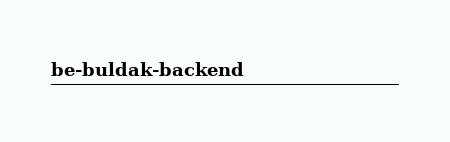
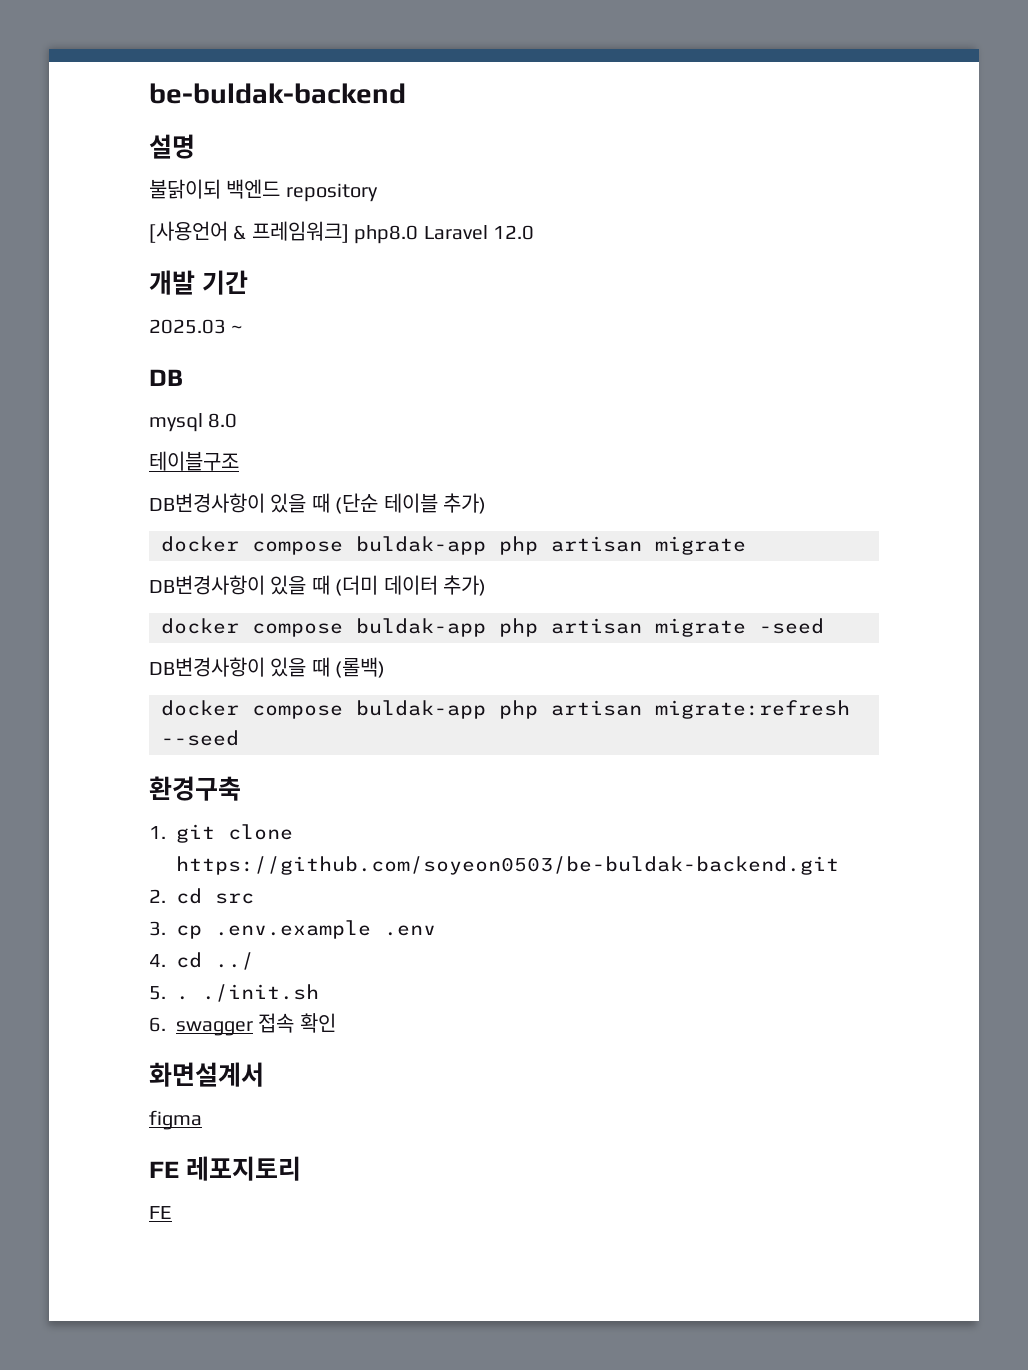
+ 설명
+ 불닭이되 백엔드 repository
+ [사용언어 & 프레임워크] php8.0 Laravel 12.0
+ 개발 기간
+ 2025.03 ~
+ DB
+ mysql 8.0
+ 테이블구조
+ DB변경사항이 있을 때 (단순 테이블 추가)
+ docker compose buldak-app php artisan migrate
+ DB변경사항이 있을 때 (더미 데이터 추가)
+ docker compose buldak-app php artisan migrate -seed
+ DB변경사항이 있을 때 (롤백)
+ docker compose buldak-app php artisan migrate:refresh --seed
+ 환경구축
+ 1. git clone https://github.com/soyeon0503/be-buldak-backend.git
+ 2. cd src
+ 3. cp .env.example .env
+ 4. cd ../
+ 5. . ./init.sh
+ 6. swagger 접속 확인
+ 화면설계서
+ figma
+ FE 레포지토리
+ FE

